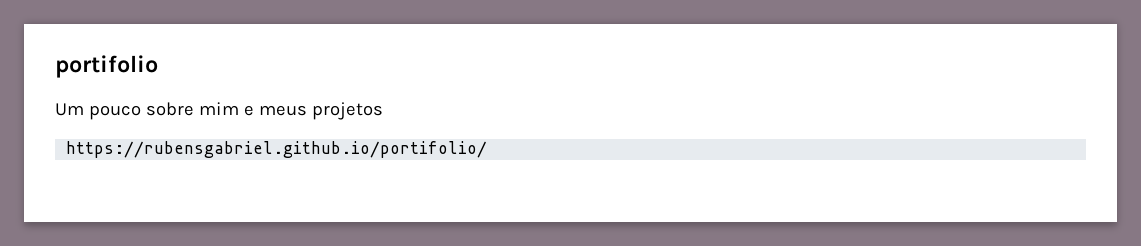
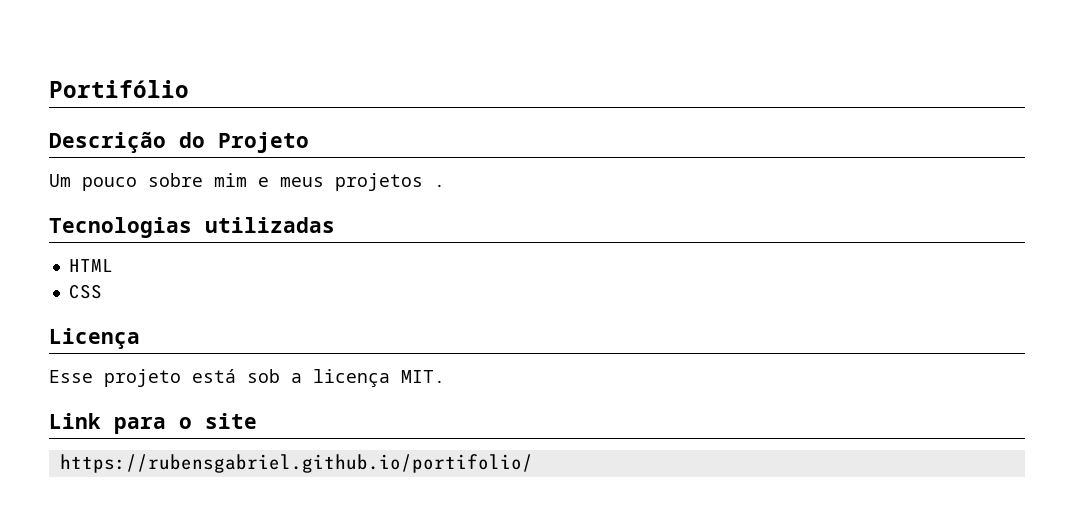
- portifolio
+ Portifólio
+ Descrição do Projeto
- Um pouco sobre mim e meus projetos
+ Um pouco sobre mim e meus projetos .
+ Tecnologias utilizadas
+ HTML
+ CSS
+ Licença
+ Esse projeto está sob a licença MIT.
+ Link para o site

